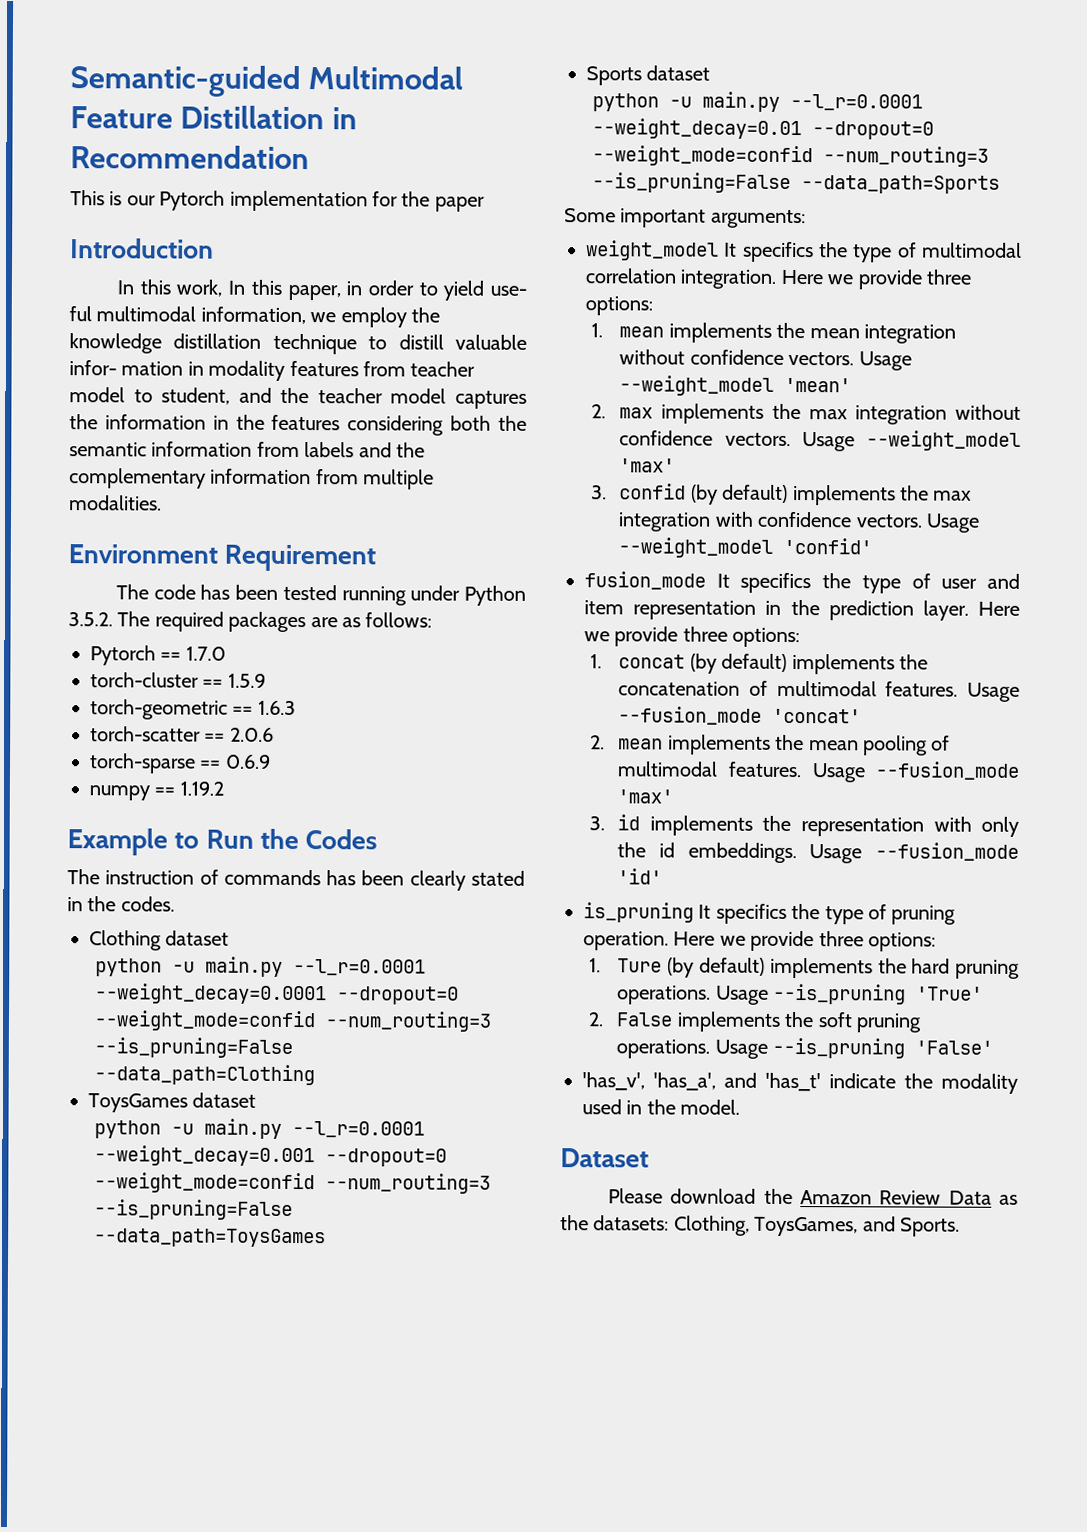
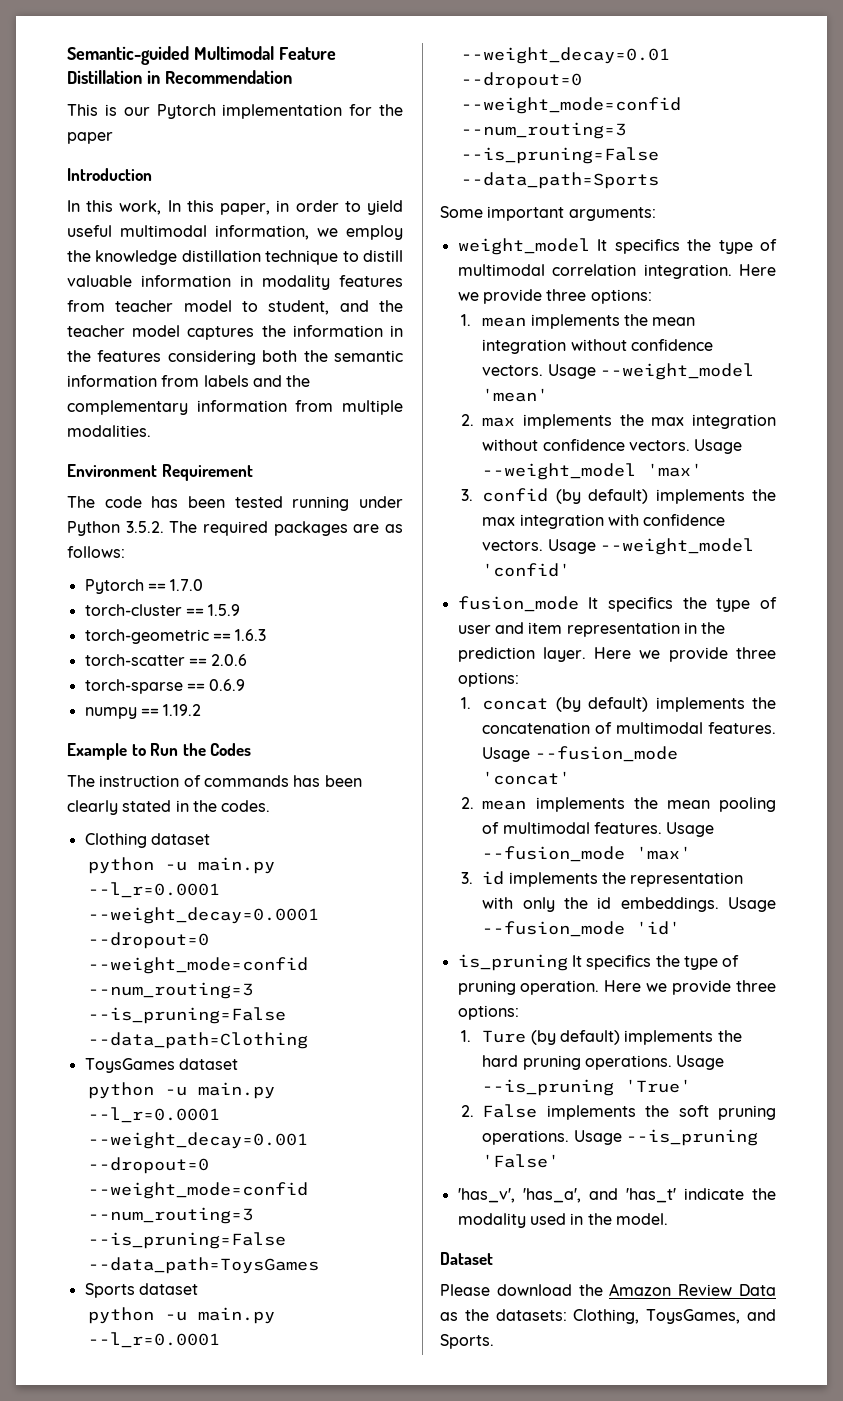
- In this work, In this paper, in order to yield use- ful multimodal information, we employ the knowledge distillation technique to distill valuable infor- mation in modality features from teacher model to student, and the teacher model captures the information in the features considering both the semantic information from labels and the complementary information from multiple modalities.
+ In this work, In this paper, in order to yield useful multimodal information, we employ the knowledge distillation technique to distill valuable information in modality features from teacher model to student, and the teacher model captures the information in the features considering both the semantic information from labels and the complementary information from multiple modalities.

